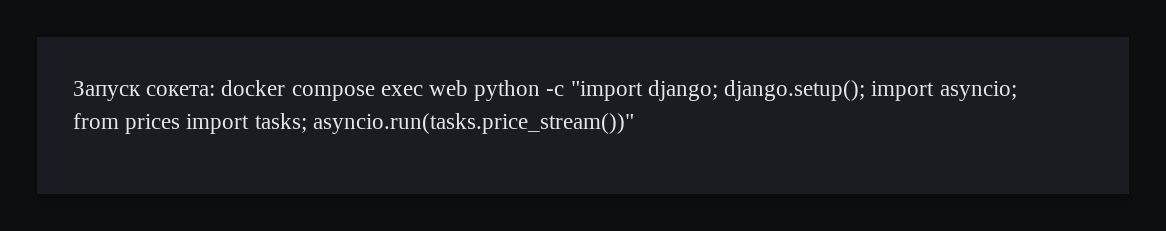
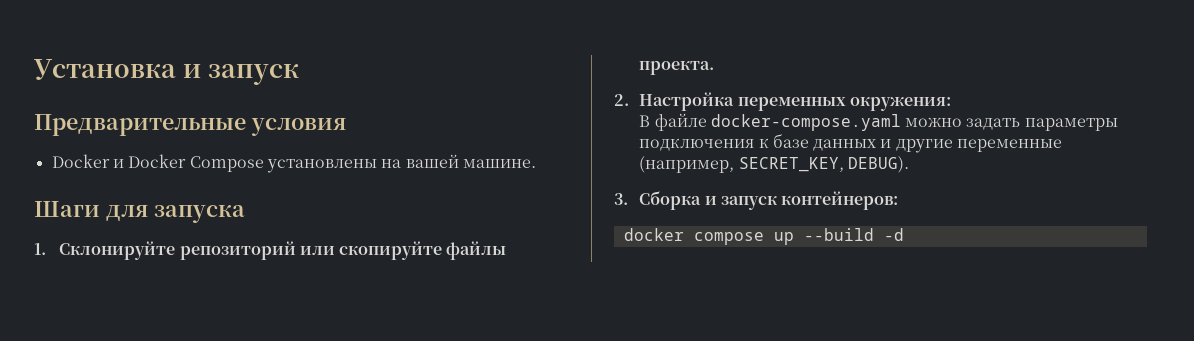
- Запуск сокета: docker compose exec web python -c "import django; django.setup(); import asyncio; from prices import tasks; asyncio.run(tasks.price_stream())"
+ Установка и запуск
+ Предварительные условия
+ Docker и Docker Compose установлены на вашей машине.
+ Шаги для запуска
+ 1. Склонируйте репозиторий или скопируйте файлы проекта.
+ 2. Настройка переменных окружения:
+ В файле docker-compose.yaml можно задать параметры подключения к базе данных и другие переменные (например, SECRET_KEY, DEBUG).
+ 3. Сборка и запуск контейнеров:
+ docker compose up --build -d

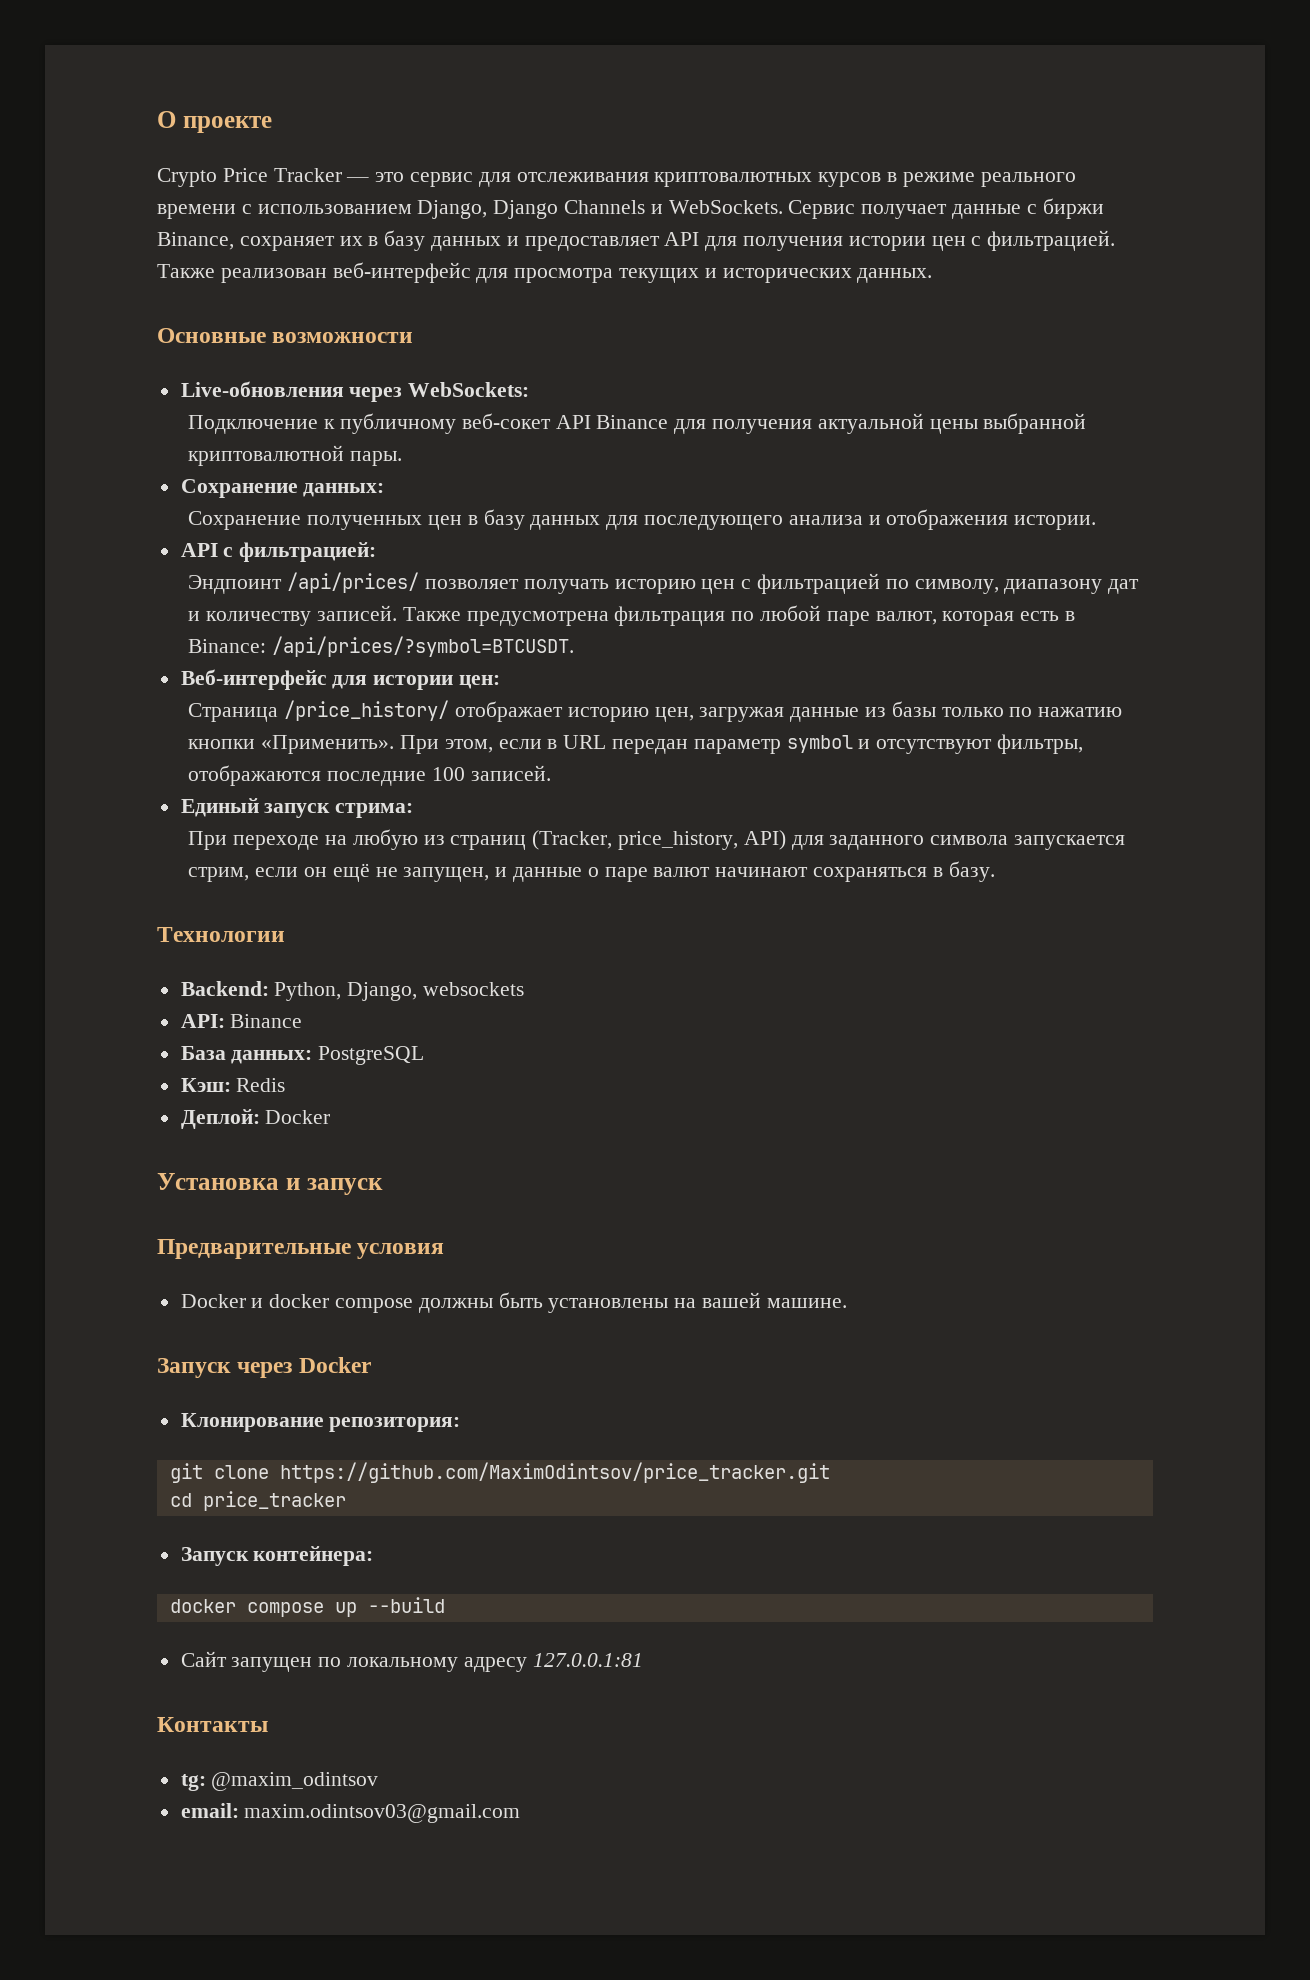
+ О проекте
+ Crypto Price Tracker — это сервис для отслеживания криптовалютных курсов в режиме реального времени с использованием Django, Django Channels и WebSockets. Сервис получает данные с биржи Binance, сохраняет их в базу данных и предоставляет API для получения истории цен с фильтрацией. Также реализован веб-интерфейс для просмотра текущих и исторических данных.
+ Основные возможности
+ Live-обновления через WebSockets:
+ Подключение к публичному веб-сокет API Binance для получения актуальной цены выбранной криптовалютной пары.
+ Сохранение данных:
+ Сохранение полученных цен в базу данных для последующего анализа и отображения истории.
+ API с фильтрацией:
+ Эндпоинт /api/prices/ позволяет получать историю цен с фильтрацией по символу, диапазону дат и количеству записей. Также предусмотрена фильтрация по любой паре валют, которая есть в Binance: /api/prices/?symbol=BTCUSDT.
+ Веб-интерфейс для истории цен:
+ Страница /price_history/ отображает историю цен, загружая данные из базы только по нажатию кнопки «Применить». При этом, если в URL передан параметр symbol и отсутствуют фильтры, отображаются последние 100 записей.
+ Единый запуск стрима:
+ При переходе на любую из страниц (Tracker, price_history, API) для заданного символа запускается стрим, если он ещё не запущен, и данные о паре валют начинают сохраняться в базу.
+ Технологии
+ Backend: Python, Django, websockets
+ API: Binance
+ База данных: PostgreSQL
+ Кэш: Redis
+ Деплой: Docker
- Docker и Docker Compose установлены на вашей машине.
+ Docker и docker compose должны быть установлены на вашей машине.
- Шаги для запуска
- 1. Склонируйте репозиторий или скопируйте файлы проекта.
- 2. Настройка переменных окружения:
- В файле docker-compose.yaml можно задать параметры подключения к базе данных и другие переменные (например, SECRET_KEY, DEBUG).
- 3. Сборка и запуск контейнеров:
- docker compose up --build -d
+ Запуск через Docker
+ Клонирование репозитория:
+ git clone https://github.com/MaximOdintsov/price_tracker.git
+ cd price_tracker
+ Запуск контейнера:
+ docker compose up --build
+ Сайт запущен по локальному адресу 127.0.0.1:81
+ Контакты
+ tg: @maxim_odintsov
+ email: maxim.odintsov03@gmail.com

